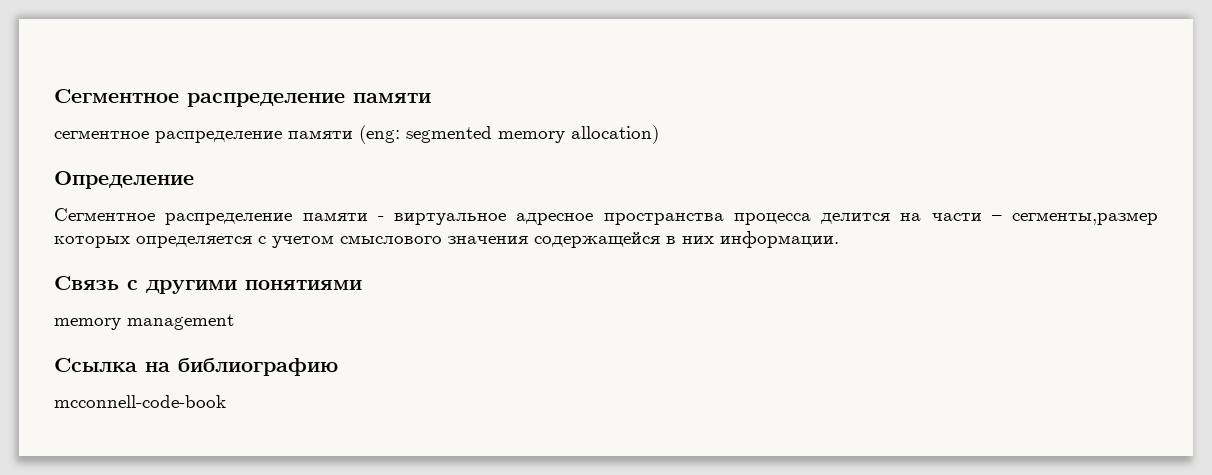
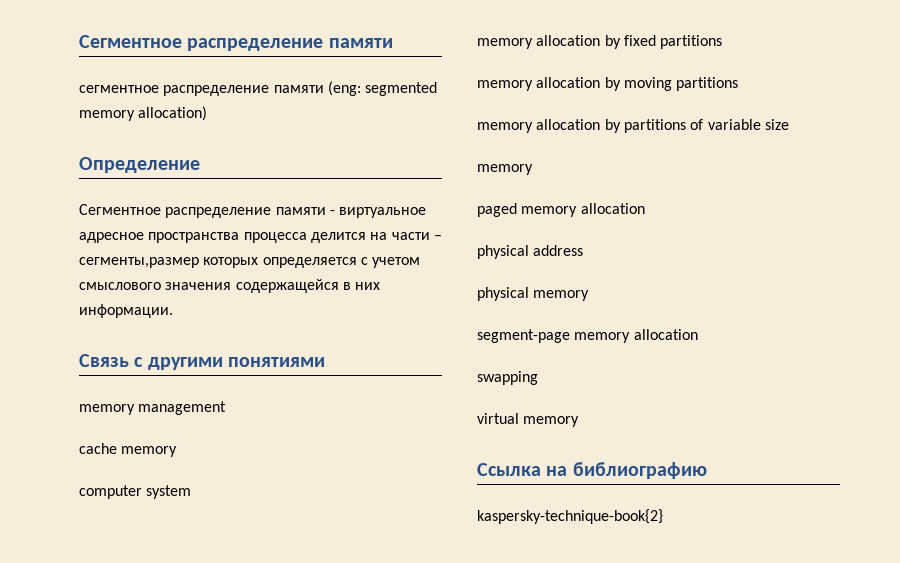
+ cache memory
+ computer system
+ memory allocation by fixed partitions
+ memory allocation by moving partitions
+ memory allocation by partitions of variable size
+ memory
+ paged memory allocation
+ physical address
+ physical memory
+ segment-page memory allocation
+ swapping
+ virtual memory
- mcconnell-code-book
+ kaspersky-technique-book{2}

